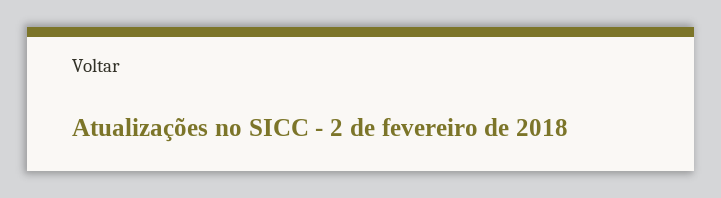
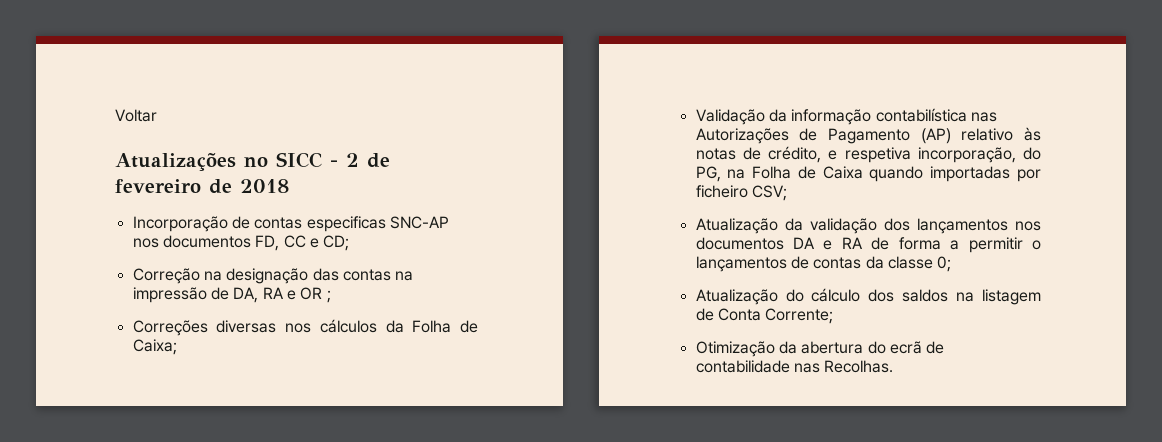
+ Incorporação de contas especificas SNC-AP nos documentos FD, CC e CD;
+ Correção na designação das contas na impressão de DA, RA e OR ;
+ Correções diversas nos cálculos da Folha de Caixa;
+ Validação da informação contabilística nas Autorizações de Pagamento (AP) relativo às notas de crédito, e respetiva incorporação, do PG, na Folha de Caixa quando importadas por ficheiro CSV;
+ Atualização da validação dos lançamentos nos documentos DA e RA de forma a permitir o lançamentos de contas da classe 0;
+ Atualização do cálculo dos saldos na listagem de Conta Corrente;
+ Otimização da abertura do ecrã de contabilidade nas Recolhas.

